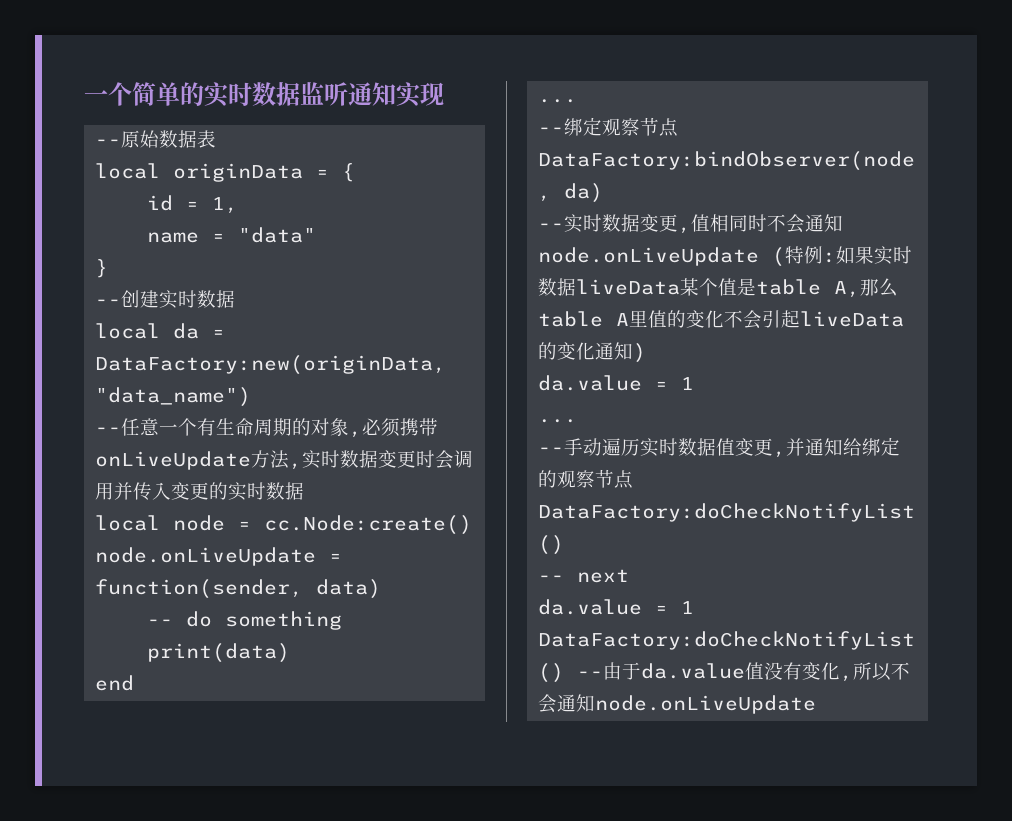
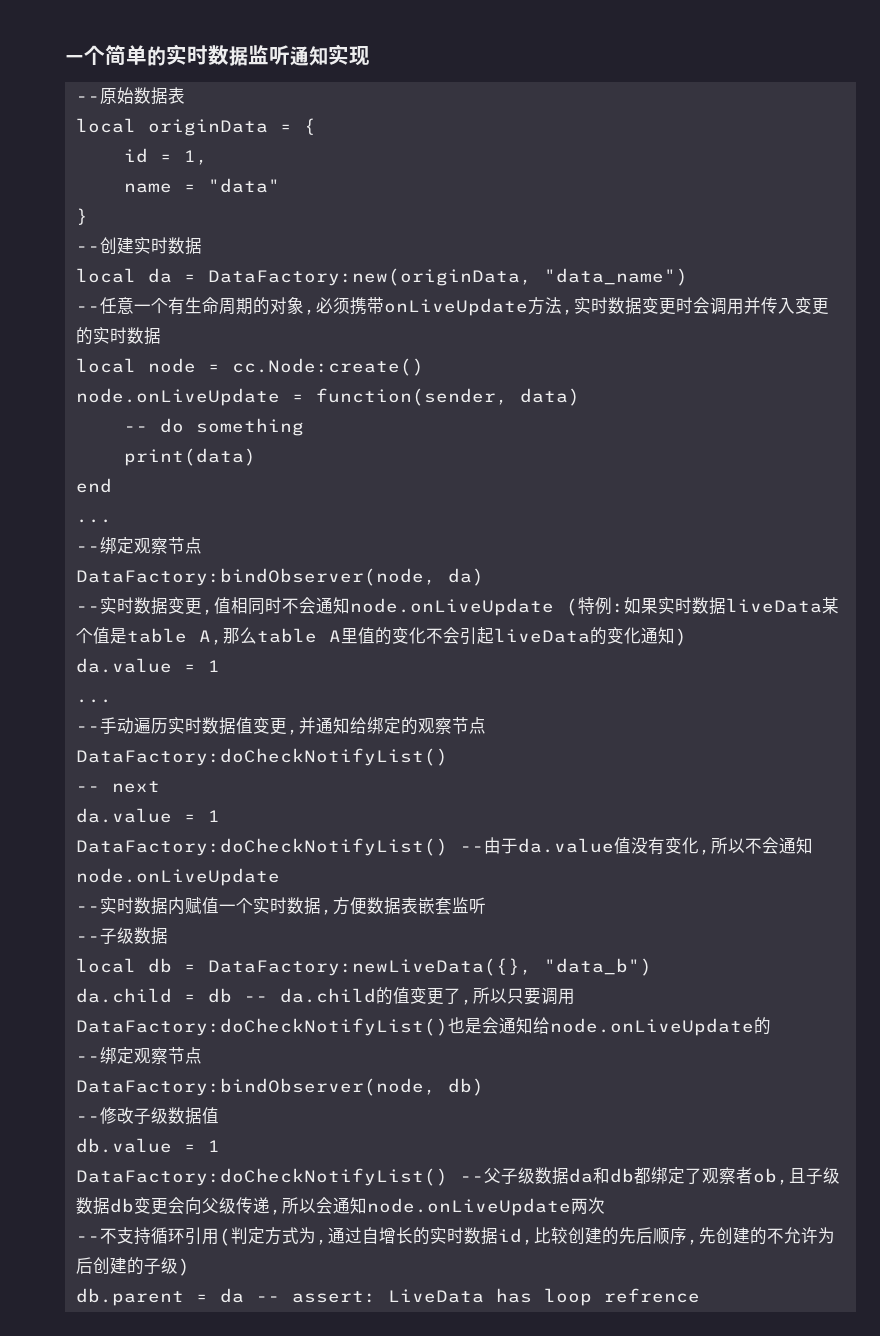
+ --实时数据内赋值一个实时数据,方便数据表嵌套监听
+ --子级数据
+ local db = DataFactory:newLiveData({}, "data_b")
+ da.child = db -- da.child的值变更了,所以只要调用DataFactory:doCheckNotifyList()也是会通知给node.onLiveUpdate的
+ --绑定观察节点
+ DataFactory:bindObserver(node, db)
+ --修改子级数据值
+ db.value = 1
+ DataFactory:doCheckNotifyList() --父子级数据da和db都绑定了观察者ob,且子级数据db变更会向父级传递,所以会通知node.onLiveUpdate两次
+ --不支持循环引用(判定方式为,通过自增长的实时数据id,比较创建的先后顺序,先创建的不允许为后创建的子级)
+ db.parent = da -- assert: LiveData has loop refrence

